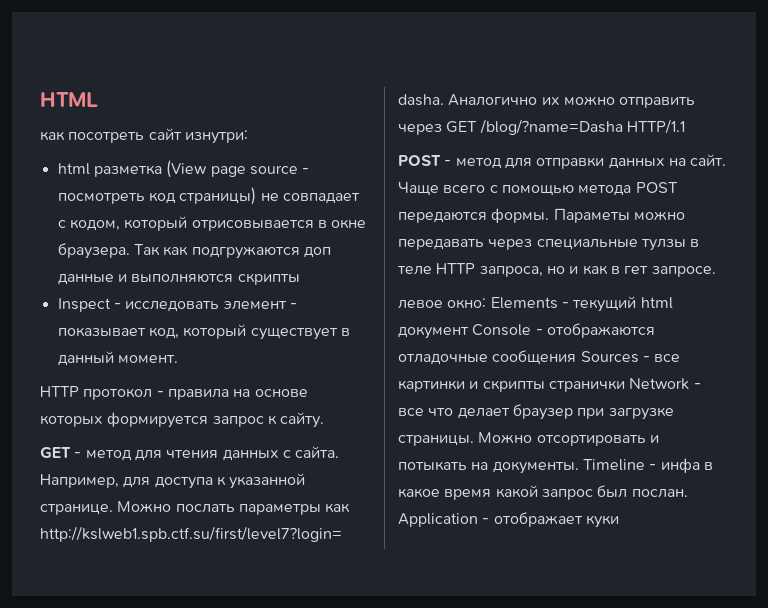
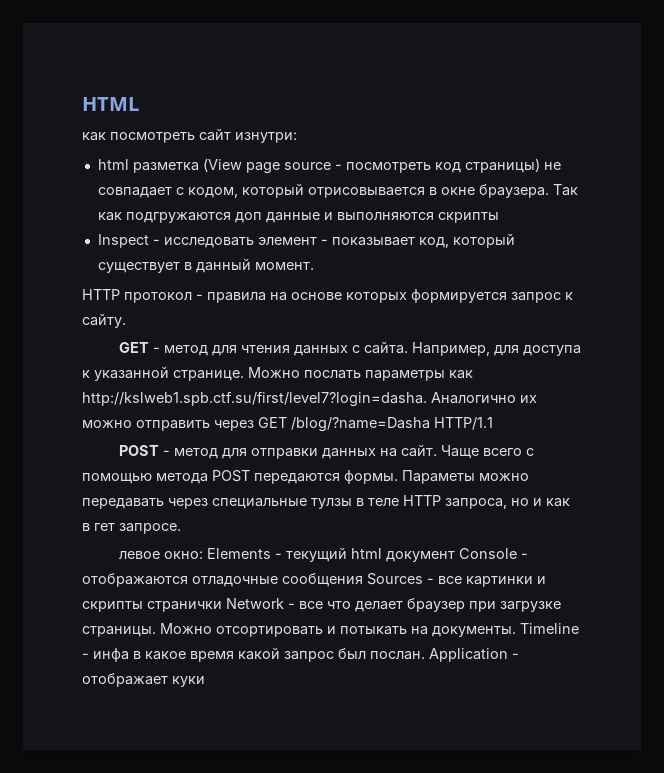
- как посотреть сайт изнутри:
+ как посмотреть сайт изнутри:

